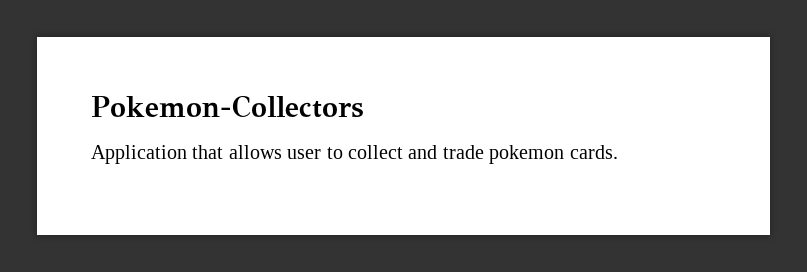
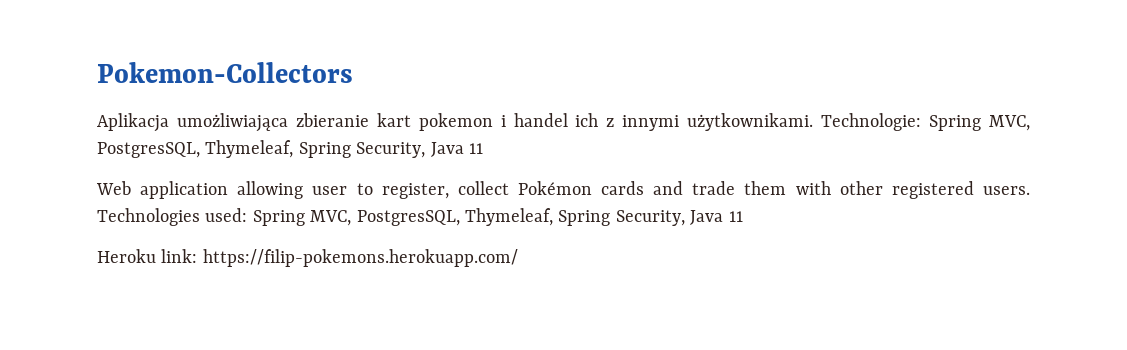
- Application that allows user to collect and trade pokemon cards.
+ Aplikacja umożliwiająca zbieranie kart pokemon i handel ich z innymi użytkownikami. Technologie: Spring MVC, PostgresSQL, Thymeleaf, Spring Security, Java 11
+ Web application allowing user to register, collect Pokémon cards and trade them with other registered users. Technologies used: Spring MVC, PostgresSQL, Thymeleaf, Spring Security, Java 11
+ Heroku link: https://filip-pokemons.herokuapp.com/

